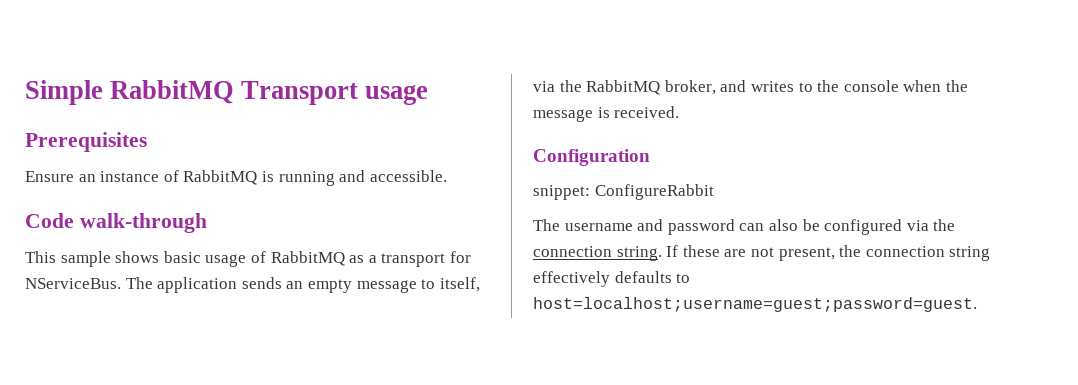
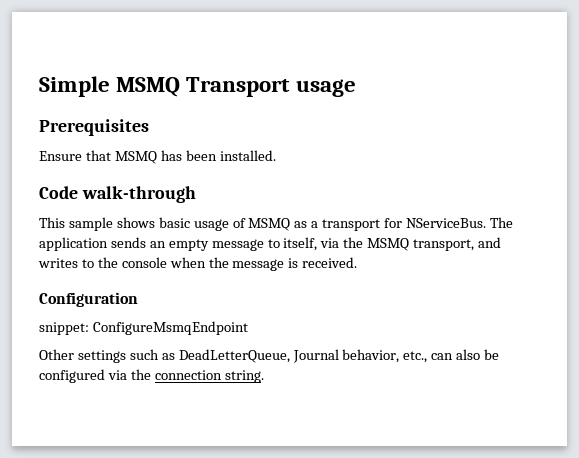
- Simple RabbitMQ Transport usage
+ Simple MSMQ Transport usage
- Ensure an instance of RabbitMQ is running and accessible.
+ Ensure that MSMQ has been installed.
- This sample shows basic usage of RabbitMQ as a transport for NServiceBus.
+ This sample shows basic usage of MSMQ as a transport for NServiceBus.
- The application sends an empty message to itself, via the RabbitMQ broker, and writes to the console when the message is received.
+ The application sends an empty message to itself, via the MSMQ transport, and writes to the console when the message is received.
- snippet: ConfigureRabbit
- The username and password can also be configured via the connection string. If these are not present, the connection string effectively defaults to host=localhost;username=guest;password=guest.
+ snippet: ConfigureMsmqEndpoint
+ Other settings such as DeadLetterQueue, Journal behavior, etc., can also be configured via the connection string.

